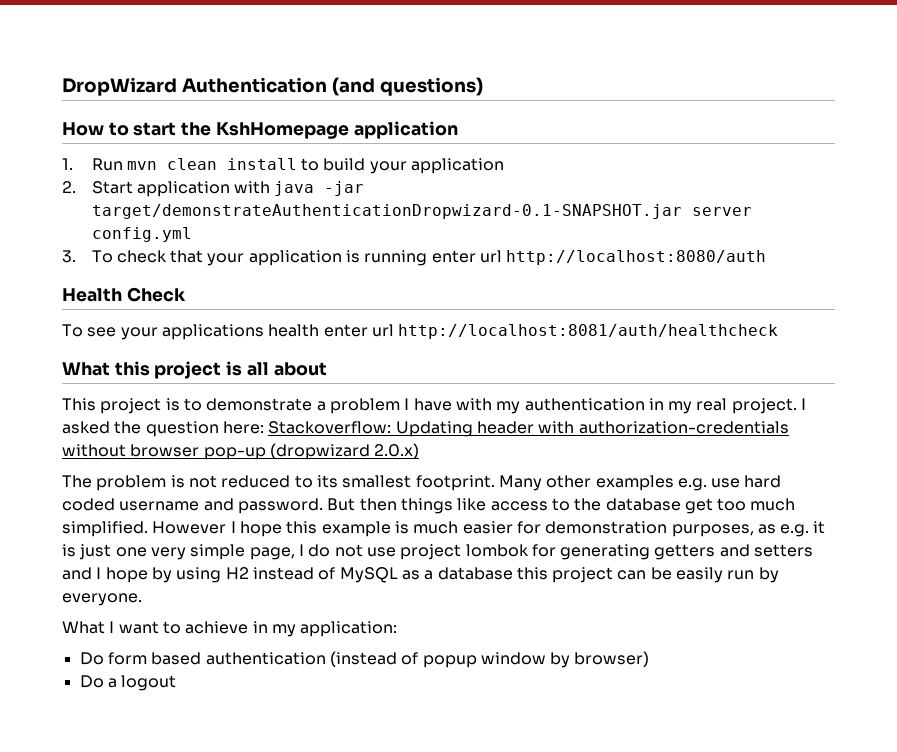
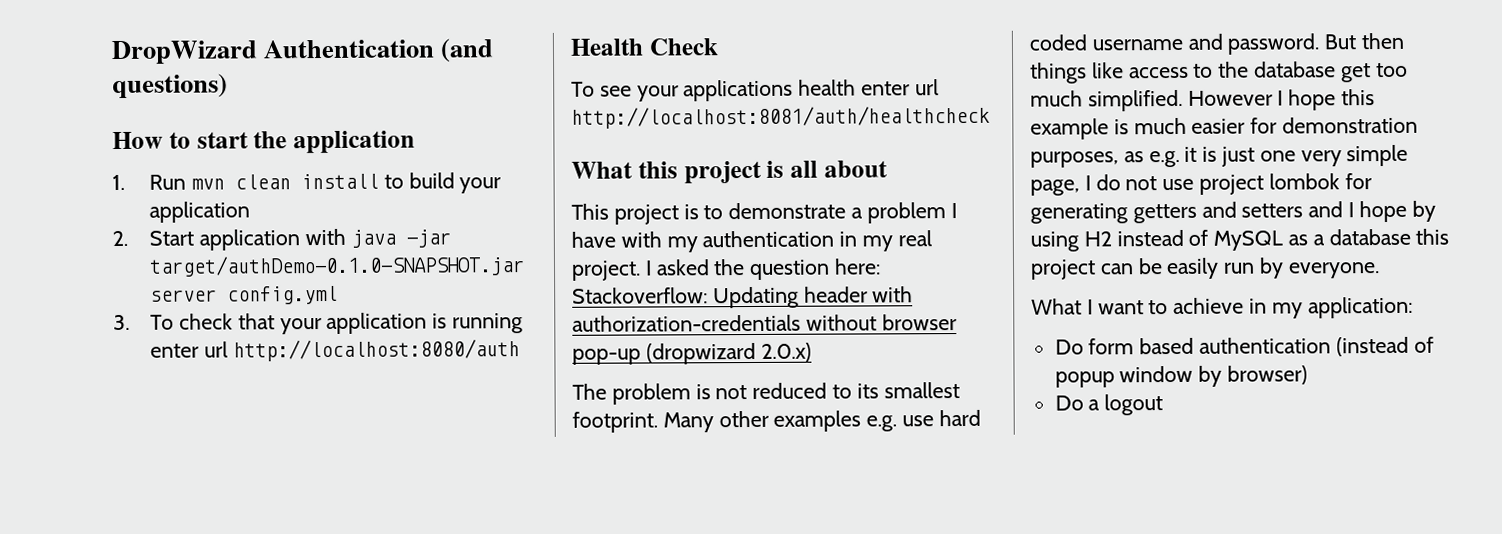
- How to start the KshHomepage application
+ How to start the application
- 2. Start application with java -jar target/demonstrateAuthenticationDropwizard-0.1-SNAPSHOT.jar server config.yml
+ 2. Start application with java -jar target/authDemo-0.1.0-SNAPSHOT.jar server config.yml

